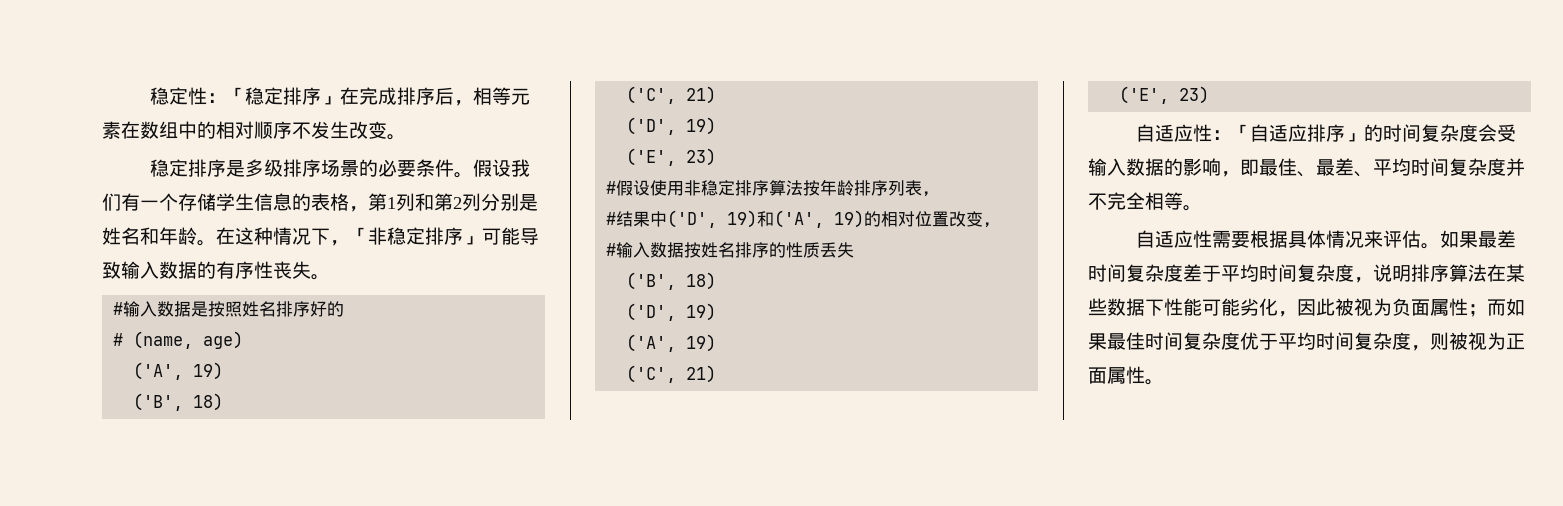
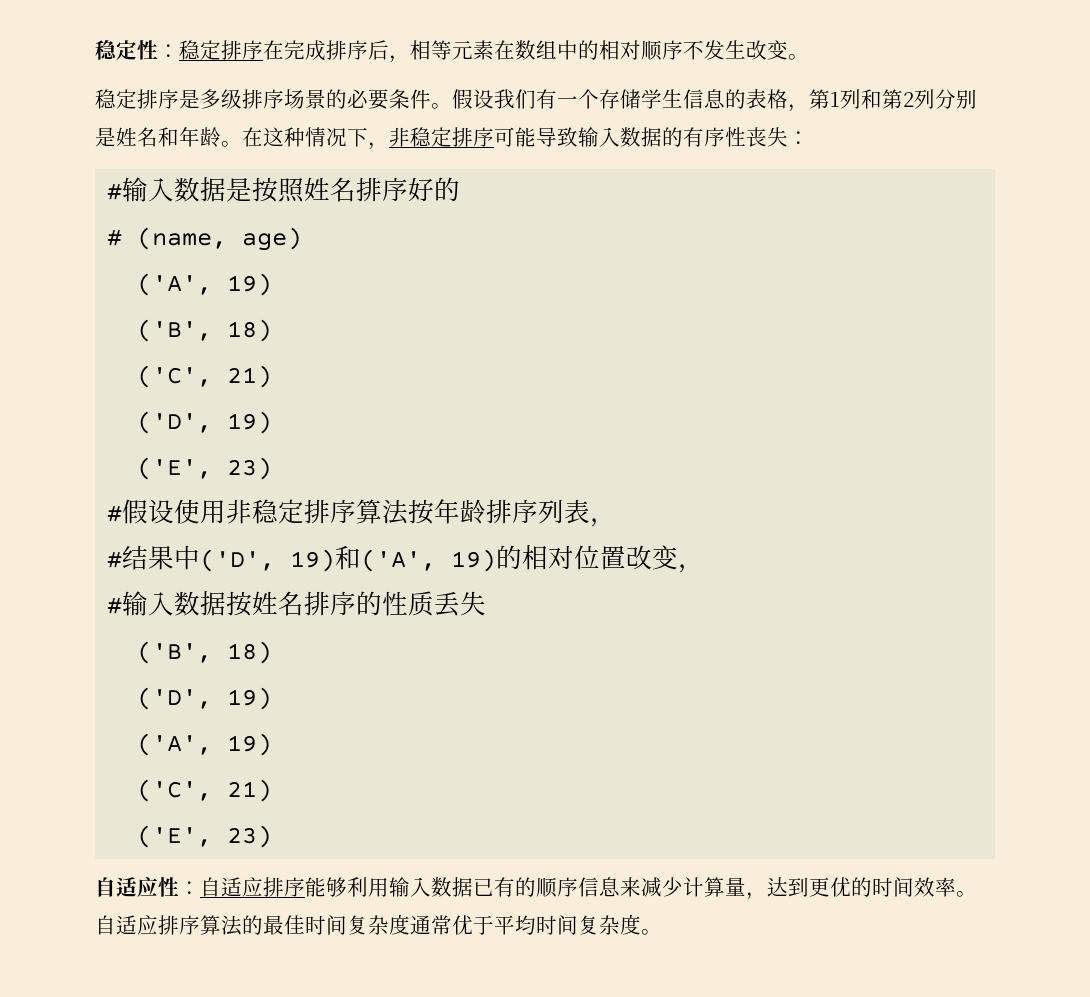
- 稳定性：「稳定排序」在完成排序后，相等元素在数组中的相对顺序不发生改变。
+ 稳定性：稳定排序在完成排序后，相等元素在数组中的相对顺序不发生改变。
- 在这种情况下，「非稳定排序」可能导致输入数据的有序性丧失。
+ 在这种情况下，非稳定排序可能导致输入数据的有序性丧失：
- 自适应性：「自适应排序」的时间复杂度会受输入数据的影响，即最佳、最差、平均时间复杂度并不完全相等。
- 自适应性需要根据具体情况来评估。如果最差时间复杂度差于平均时间复杂度，说明排序算法在某些数据下性能可能劣化，因此被视为负面属性；而如果最佳时间复杂度优于平均时间复杂度，则被视为正面属性。
+ 自适应性：自适应排序能够利用输入数据已有的顺序信息来减少计算量，达到更优的时间效率。自适应排序算法的最佳时间复杂度通常优于平均时间复杂度。

